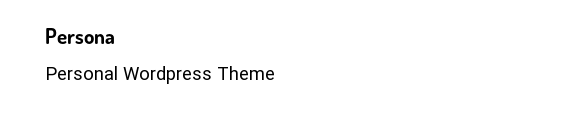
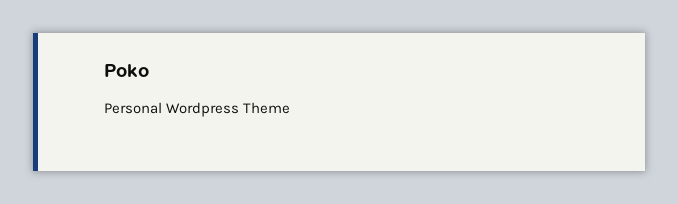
- Persona
+ Poko

